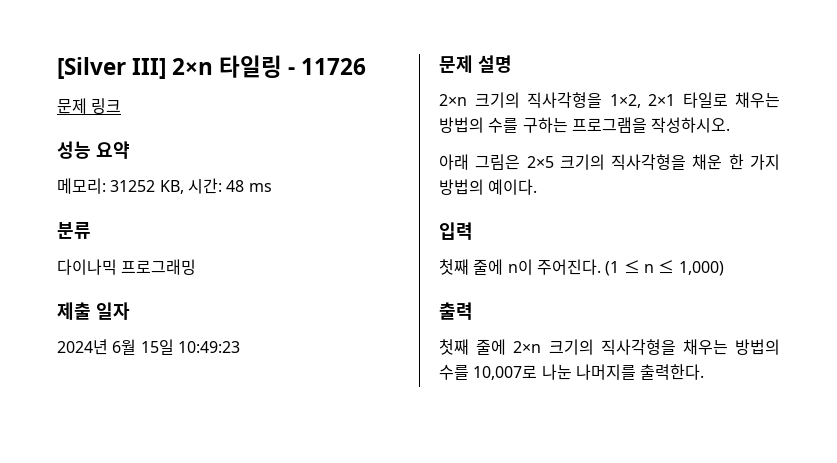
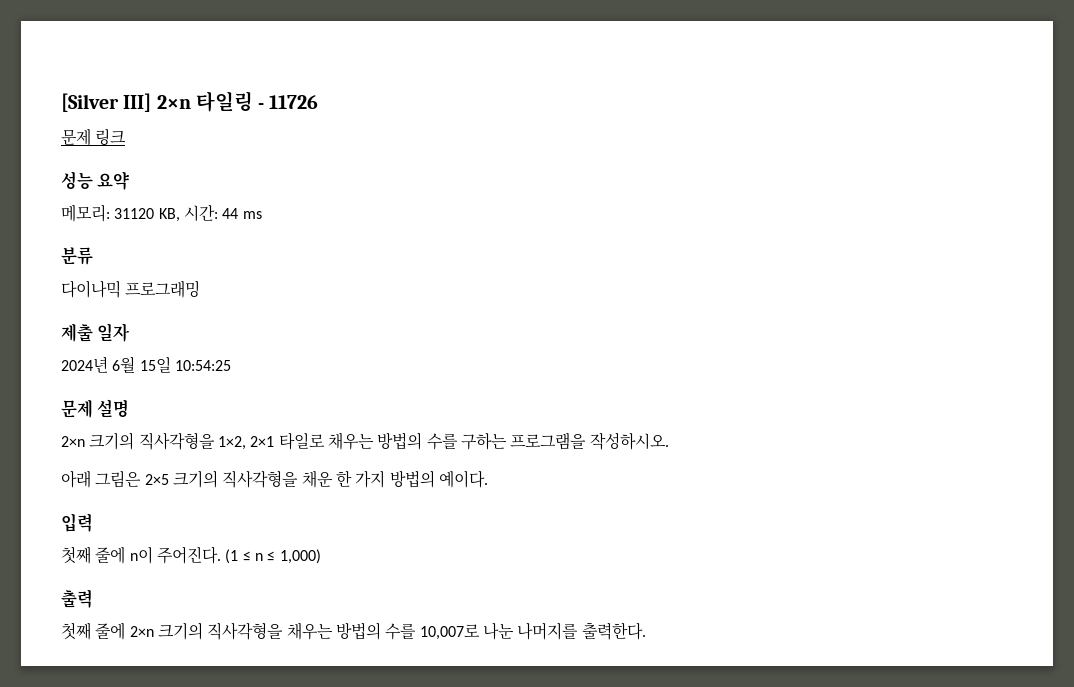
- 메모리: 31252 KB, 시간: 48 ms
+ 메모리: 31120 KB, 시간: 44 ms
- 2024년 6월 15일 10:49:23
+ 2024년 6월 15일 10:54:25

